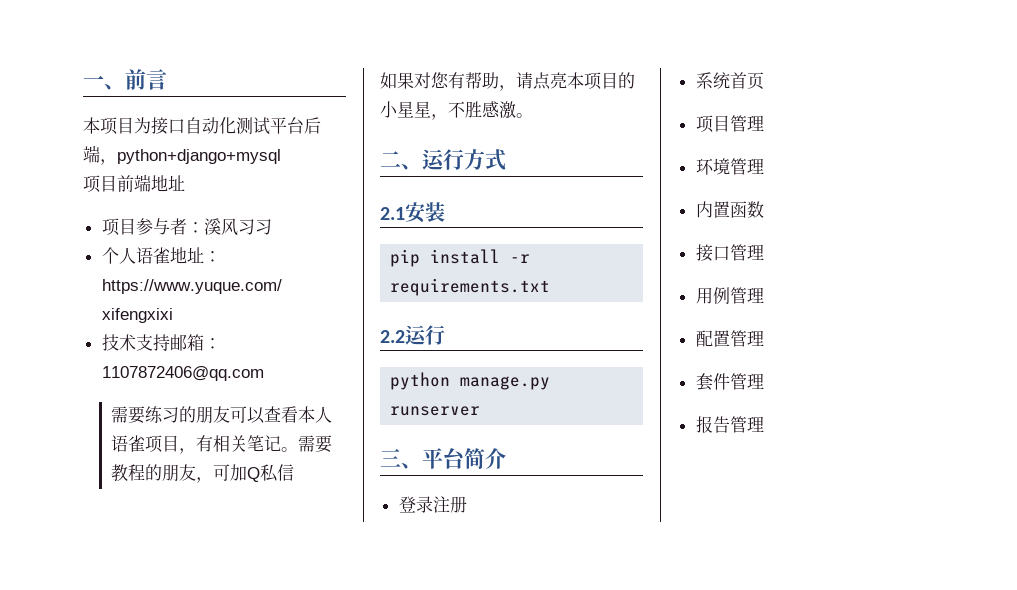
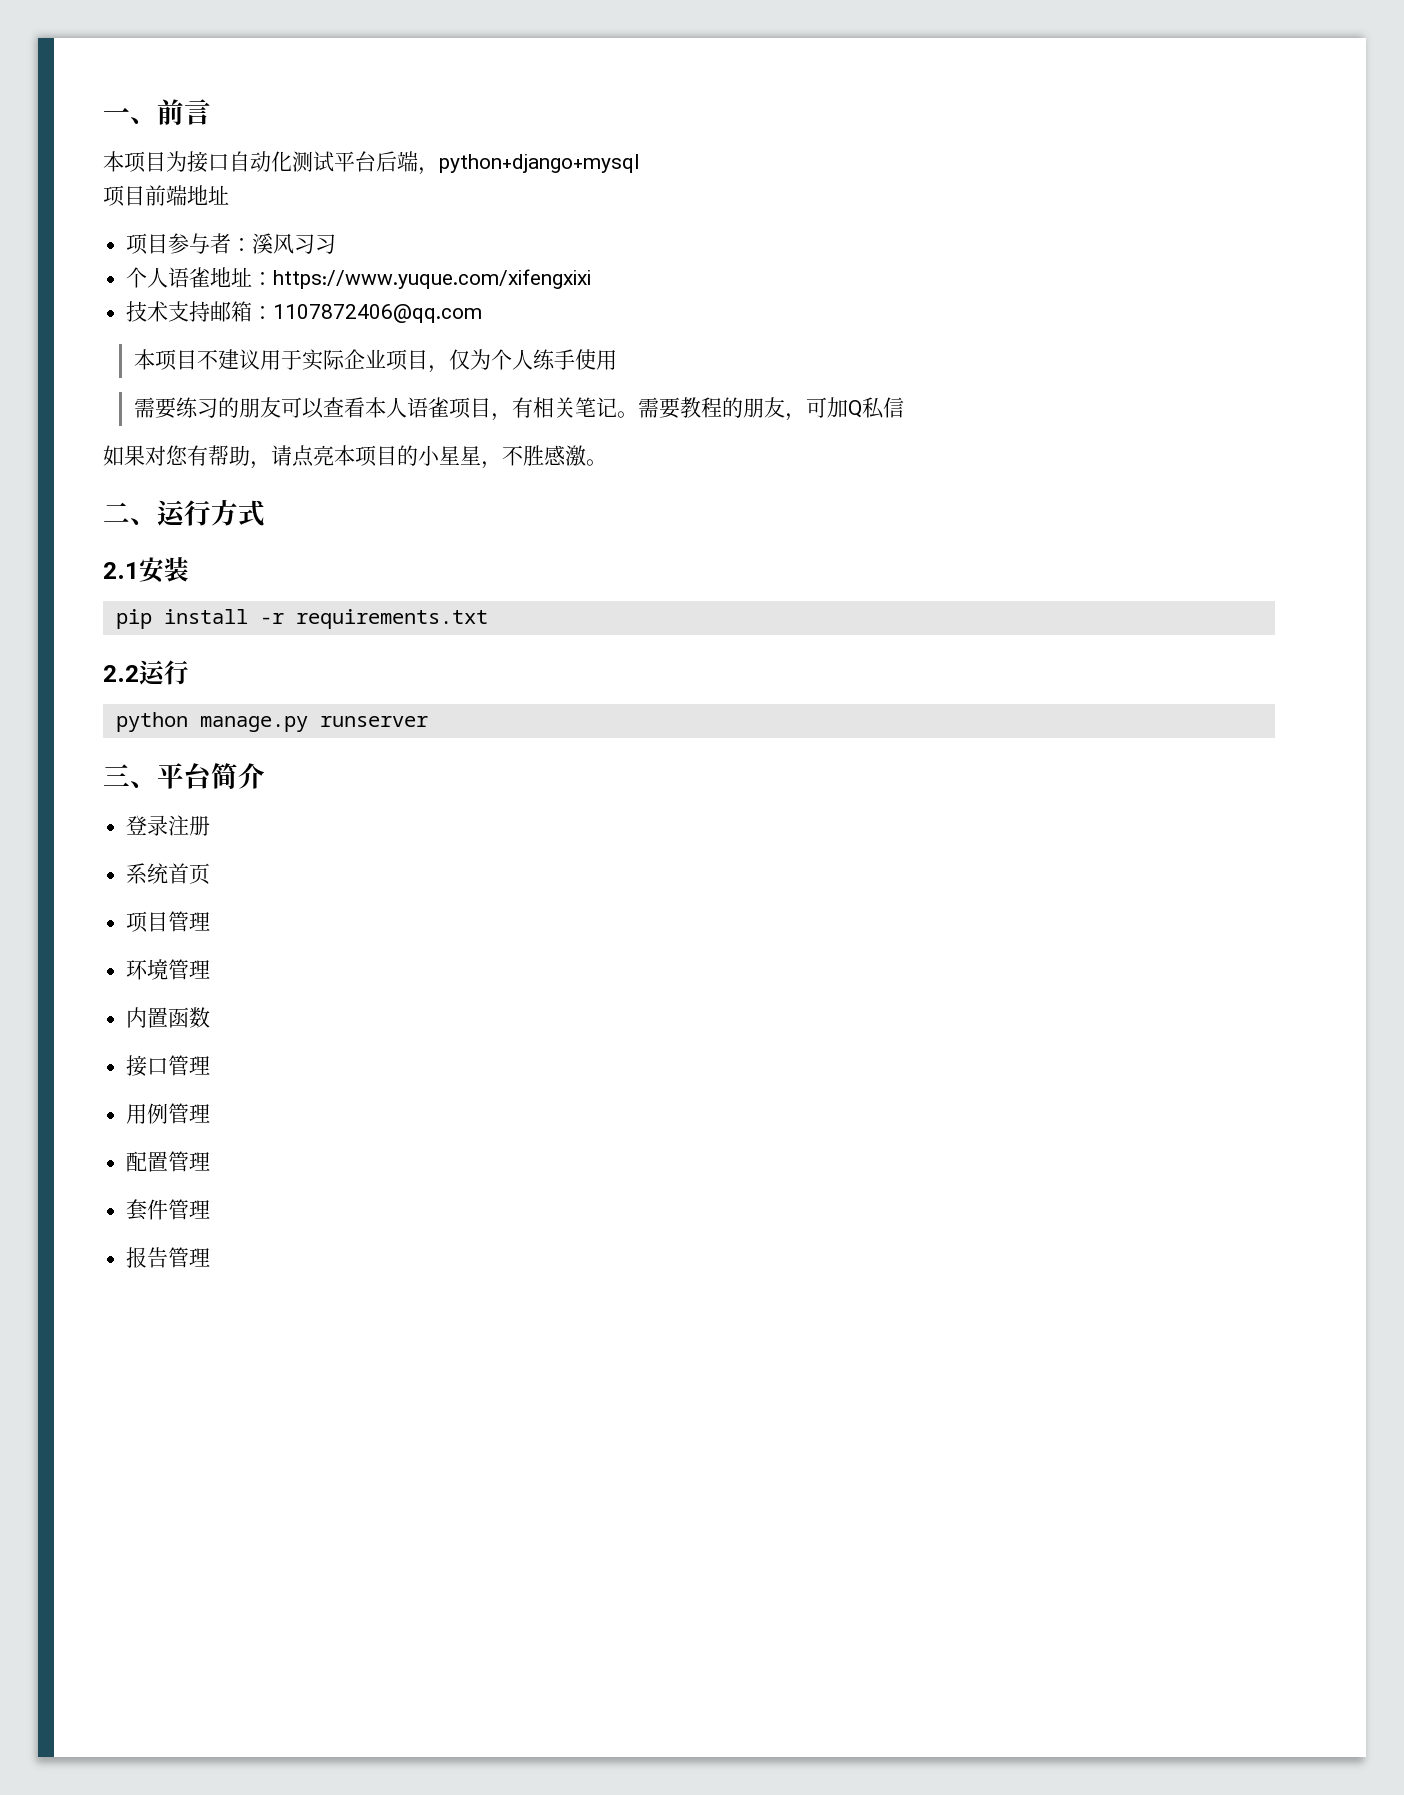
+ 本项目不建议用于实际企业项目，仅为个人练手使用

